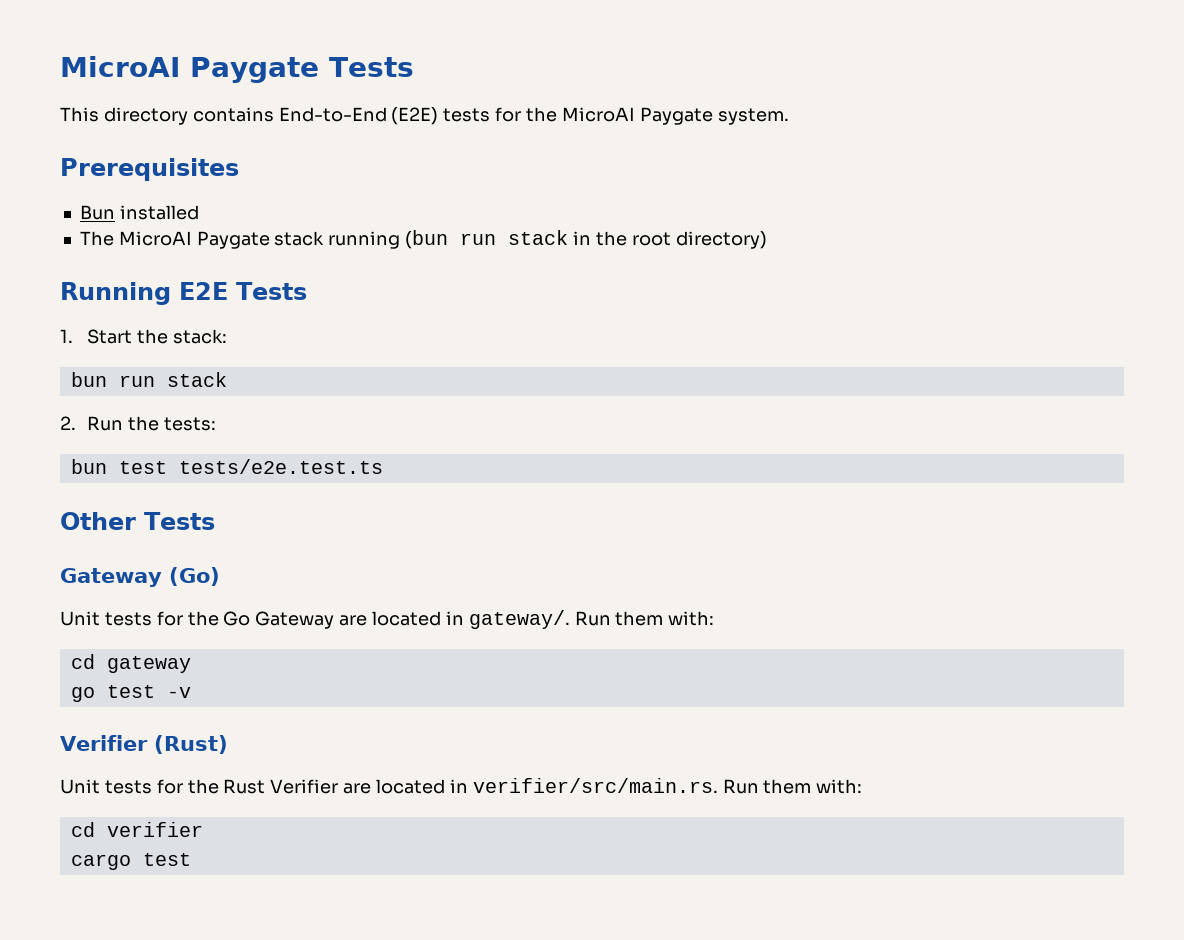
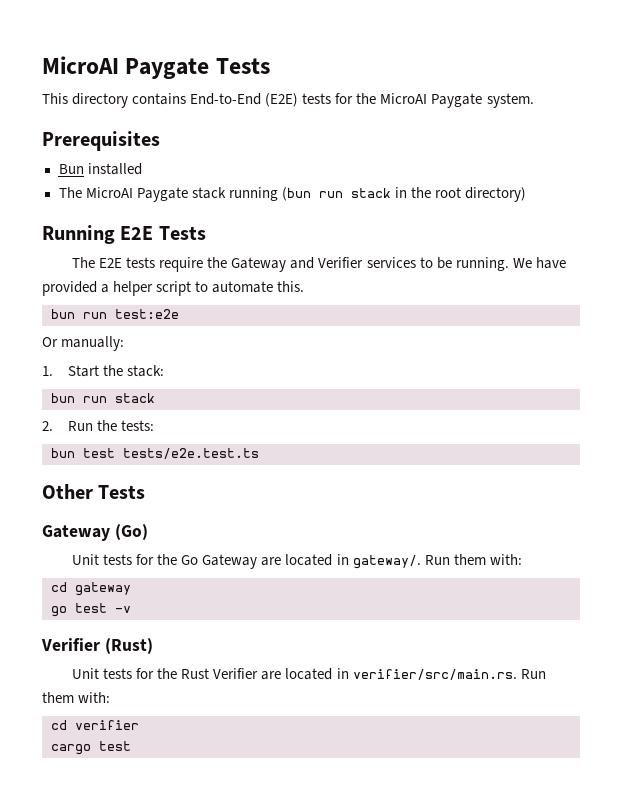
+ The E2E tests require the Gateway and Verifier services to be running. We have provided a helper script to automate this.
+ bun run test:e2e
+ Or manually:

